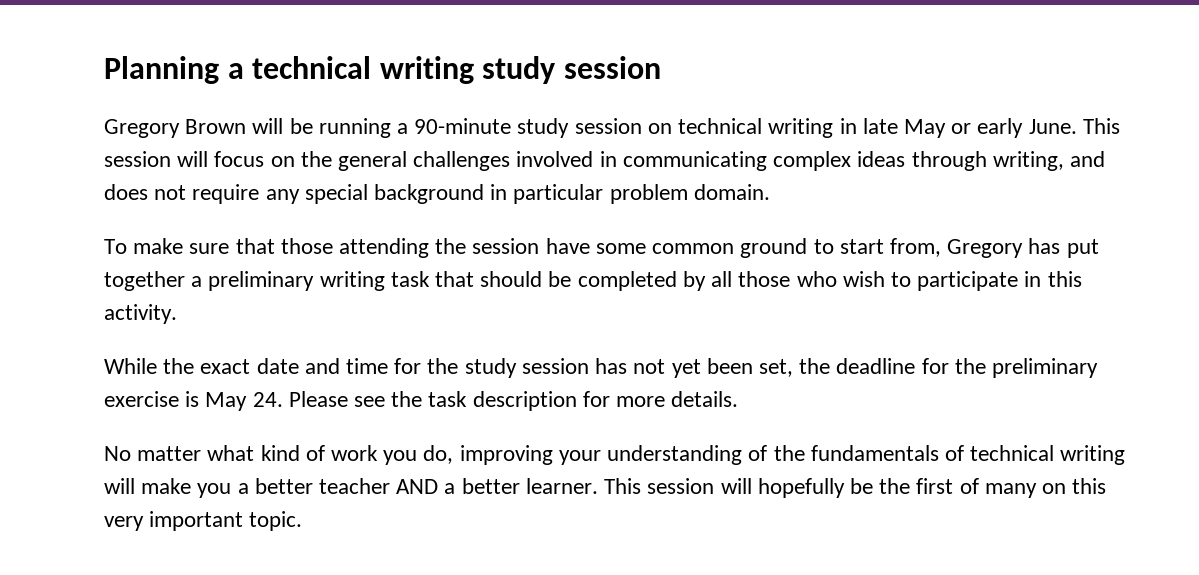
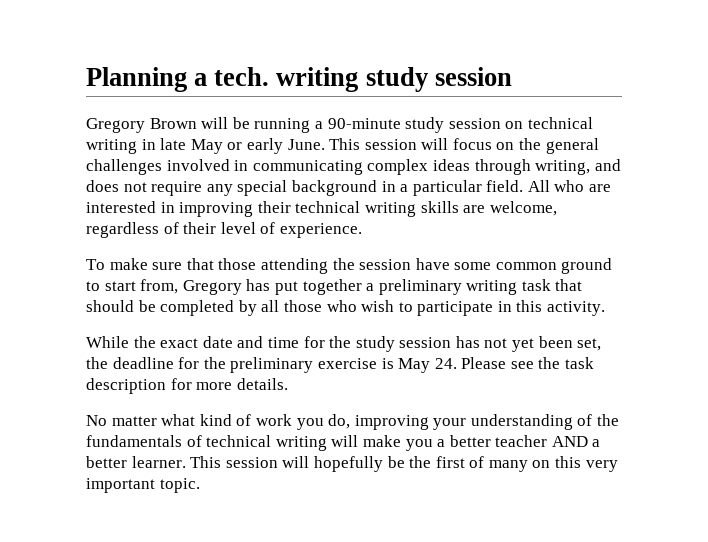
- Planning a technical writing study session
+ Planning a tech. writing study session
- This session will focus on the general challenges involved in communicating complex ideas through writing, and does not require any special background in particular problem domain.
+ This session will focus on the general challenges involved in communicating complex ideas through writing, and does not require any special background in a particular field. All who are interested in improving their technical writing skills are welcome, regardless of their level of experience.

